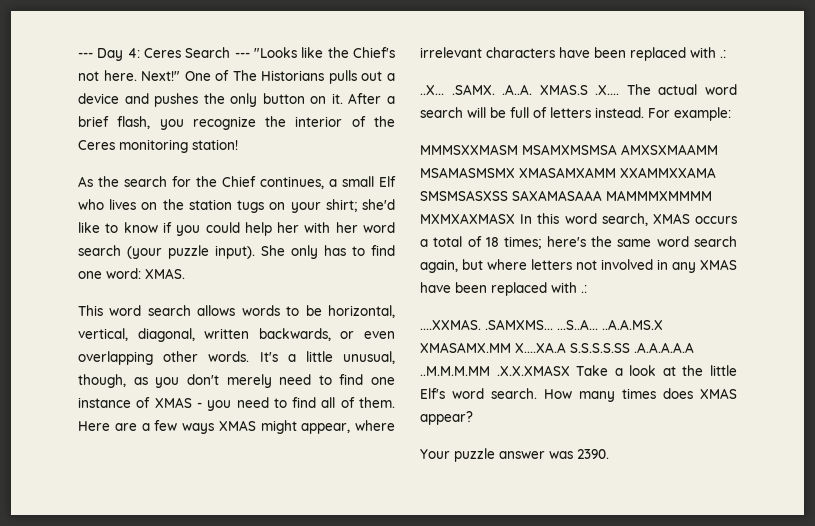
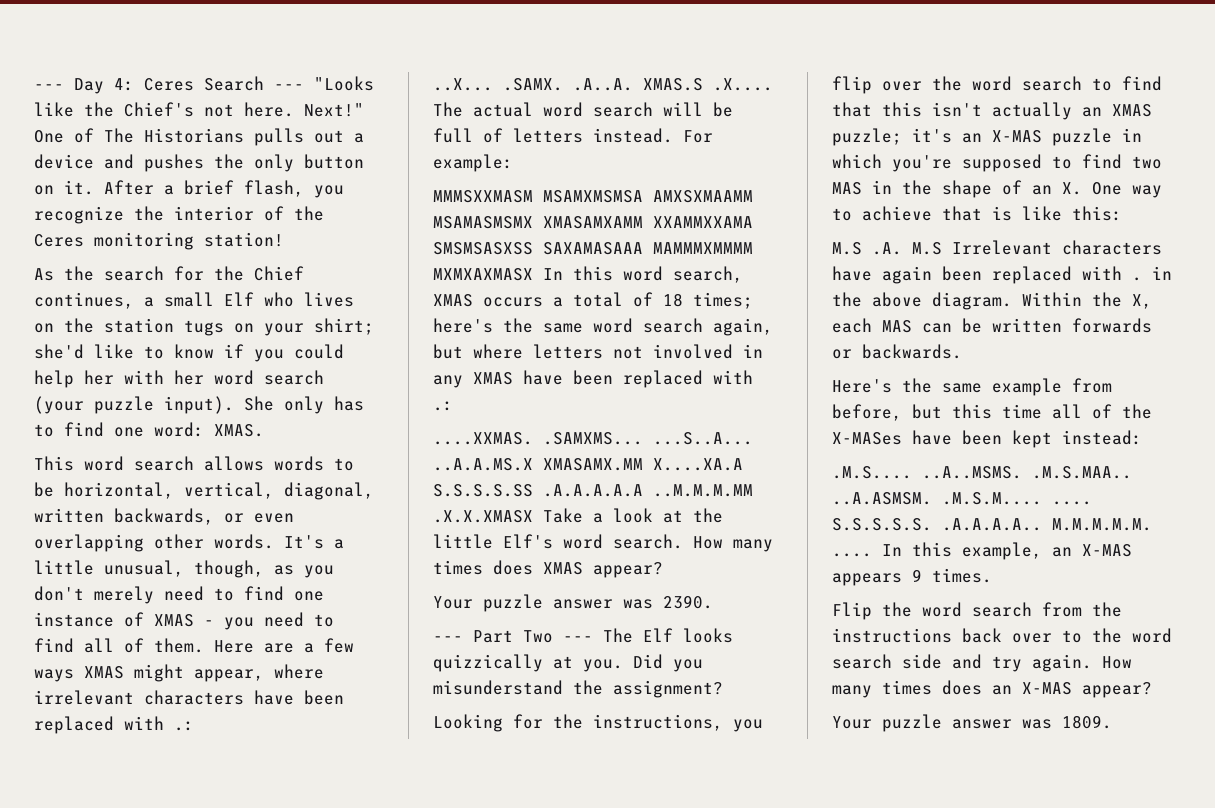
+ --- Part Two --- The Elf looks quizzically at you. Did you misunderstand the assignment?
+ Looking for the instructions, you flip over the word search to find that this isn't actually an XMAS puzzle; it's an X-MAS puzzle in which you're supposed to find two MAS in the shape of an X. One way to achieve that is like this:
+ M.S .A. M.S Irrelevant characters have again been replaced with . in the above diagram. Within the X, each MAS can be written forwards or backwards.
+ Here's the same example from before, but this time all of the X-MASes have been kept instead:
+ .M.S.... ..A..MSMS. .M.S.MAA.. ..A.ASMSM. .M.S.M.... .... S.S.S.S.S. .A.A.A.A.. M.M.M.M.M. .... In this example, an X-MAS appears 9 times.
+ Flip the word search from the instructions back over to the word search side and try again. How many times does an X-MAS appear?
+ Your puzzle answer was 1809.

